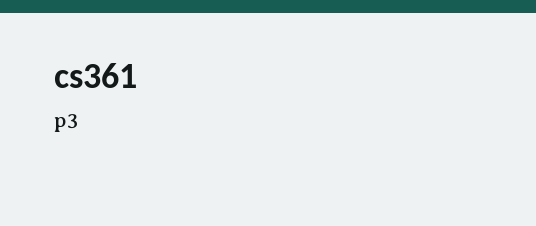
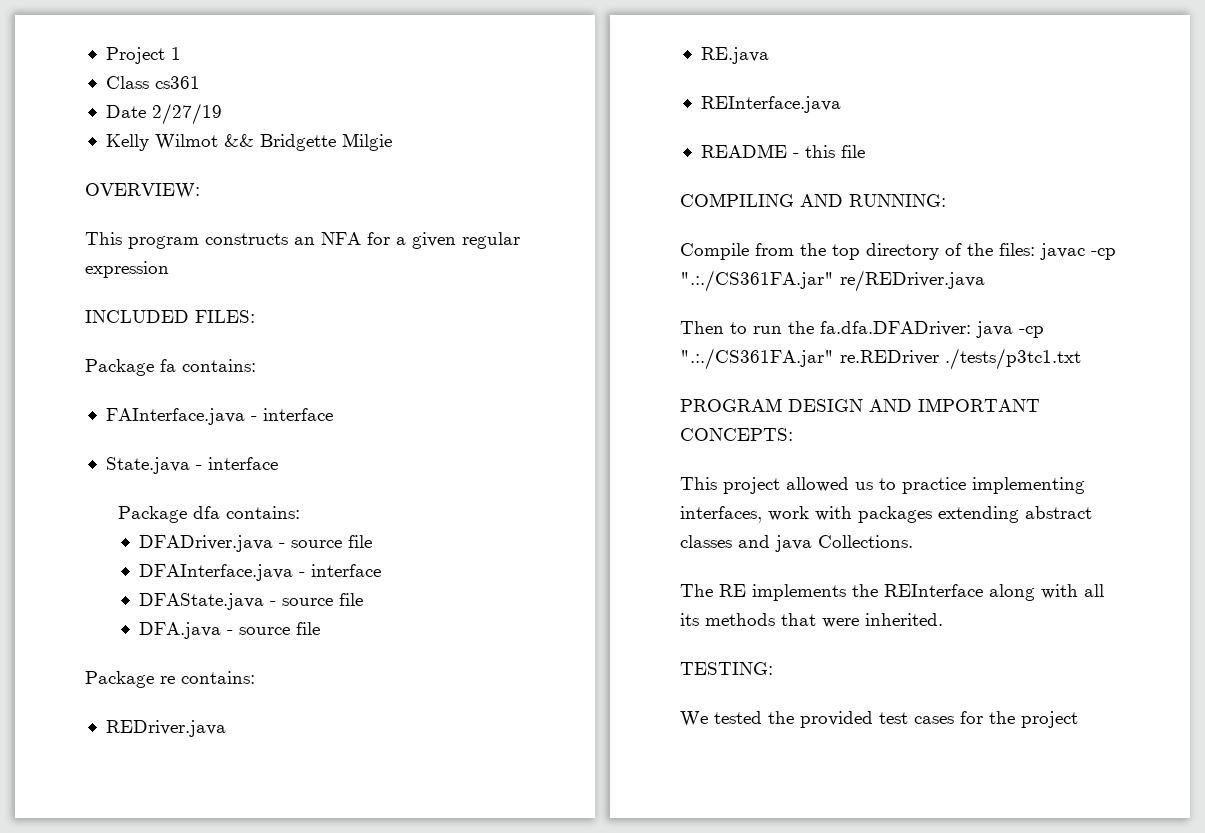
- cs361
- p3
+ Project 1
+ Class cs361
+ Date 2/27/19
+ Kelly Wilmot && Bridgette Milgie
+ OVERVIEW:
+ This program constructs an NFA for a given regular expression
+ INCLUDED FILES:
+ Package fa contains:
+ FAInterface.java - interface
+ State.java - interface
+ Package dfa contains:
+ DFADriver.java - source file
+ DFAInterface.java - interface
+ DFAState.java - source file
+ DFA.java - source file
+ Package re contains:
+ REDriver.java
+ RE.java
+ REInterface.java
+ README - this file
+ COMPILING AND RUNNING:
+ Compile from the top directory of the files: javac -cp ".:./CS361FA.jar" re/REDriver.java
+ Then to run the fa.dfa.DFADriver: java -cp ".:./CS361FA.jar" re.REDriver ./tests/p3tc1.txt
+ PROGRAM DESIGN AND IMPORTANT CONCEPTS:
+ This project allowed us to practice implementing interfaces, work with packages extending abstract classes and java Collections.
+ The RE implements the REInterface along with all its methods that were inherited.
+ TESTING:
+ We tested the provided test cases for the project

